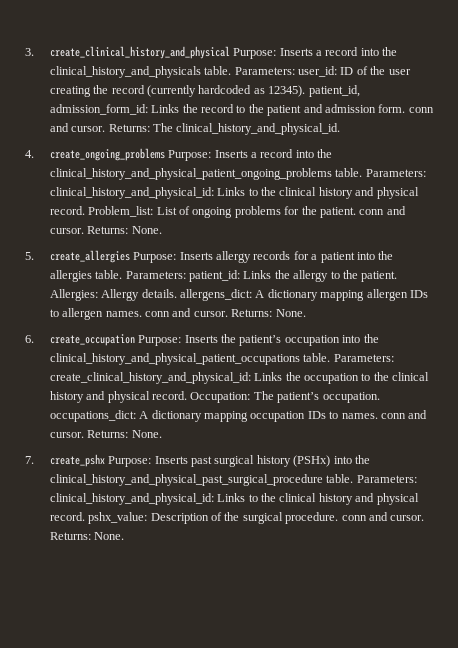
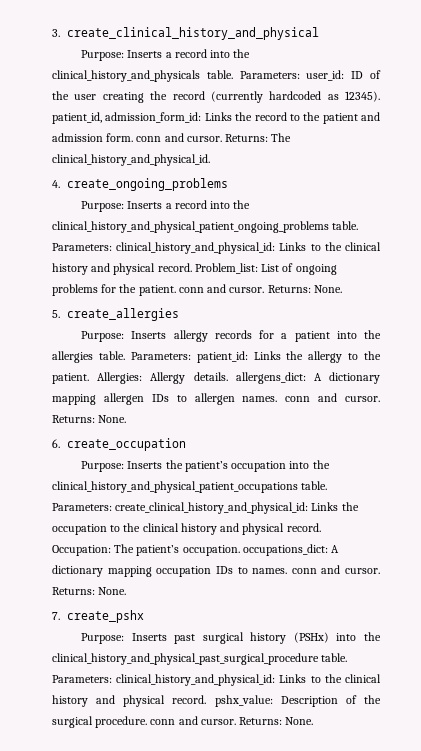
- 3. create_clinical_history_and_physical Purpose: Inserts a record into the clinical_history_and_physicals table.
+ 3. create_clinical_history_and_physical
+ Purpose: Inserts a record into the clinical_history_and_physicals table.
- 4. create_ongoing_problems Purpose: Inserts a record into the clinical_history_and_physical_patient_ongoing_problems table.
+ 4. create_ongoing_problems
+ Purpose: Inserts a record into the clinical_history_and_physical_patient_ongoing_problems table.
- 5. create_allergies Purpose: Inserts allergy records for a patient into the allergies table.
+ 5. create_allergies
+ Purpose: Inserts allergy records for a patient into the allergies table.
- 6. create_occupation Purpose: Inserts the patient’s occupation into the clinical_history_and_physical_patient_occupations table.
+ 6. create_occupation
+ Purpose: Inserts the patient’s occupation into the clinical_history_and_physical_patient_occupations table.
- 7. create_pshx Purpose: Inserts past surgical history (PSHx) into the clinical_history_and_physical_past_surgical_procedure table.
+ 7. create_pshx
+ Purpose: Inserts past surgical history (PSHx) into the clinical_history_and_physical_past_surgical_procedure table.

